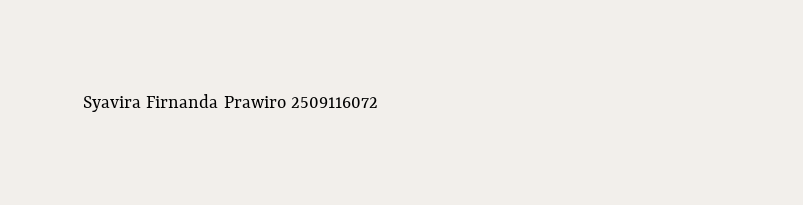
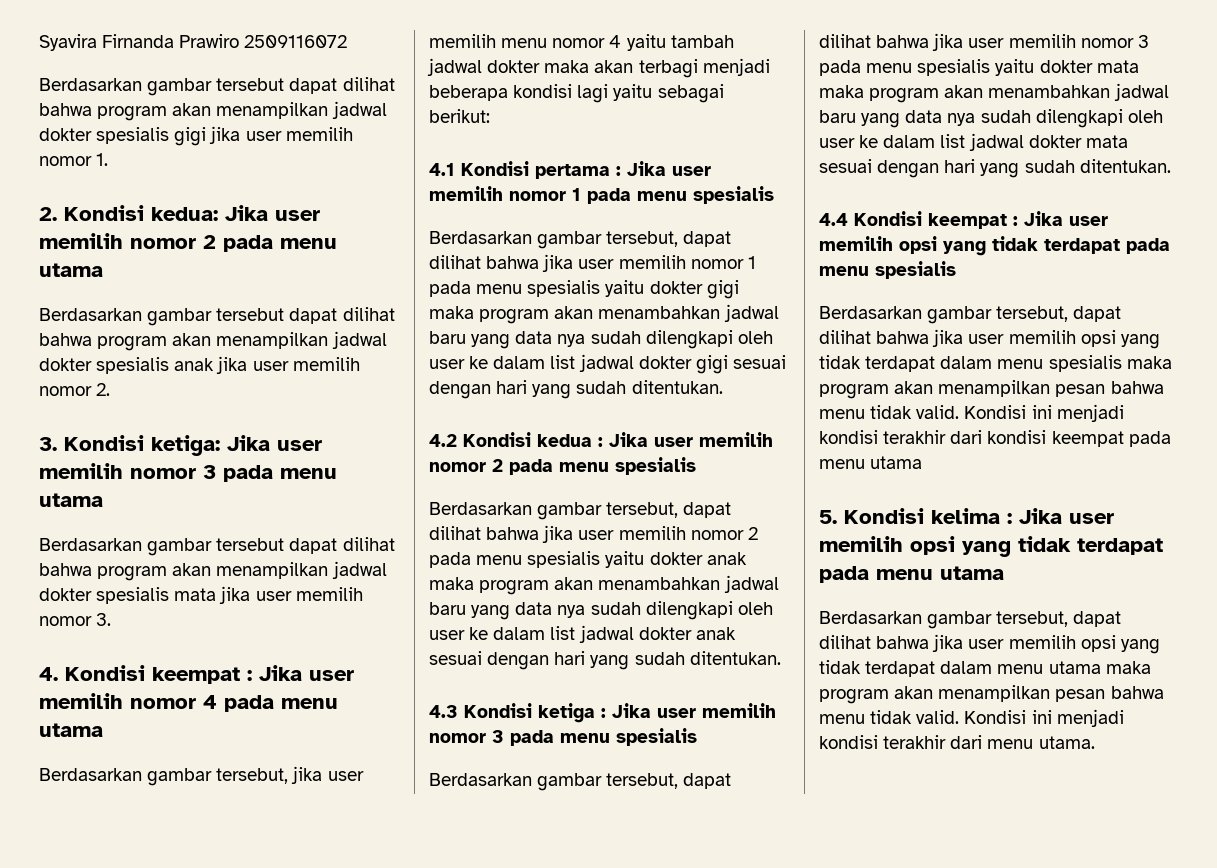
+ Berdasarkan gambar tersebut dapat dilihat bahwa program akan menampilkan jadwal dokter spesialis gigi jika user memilih nomor 1.
+ 2. Kondisi kedua: Jika user memilih nomor 2 pada menu utama
+ Berdasarkan gambar tersebut dapat dilihat bahwa program akan menampilkan jadwal dokter spesialis anak jika user memilih nomor 2.
+ 3. Kondisi ketiga: Jika user memilih nomor 3 pada menu utama
+ Berdasarkan gambar tersebut dapat dilihat bahwa program akan menampilkan jadwal dokter spesialis mata jika user memilih nomor 3.
+ 4. Kondisi keempat : Jika user memilih nomor 4 pada menu utama
+ Berdasarkan gambar tersebut, jika user memilih menu nomor 4 yaitu tambah jadwal dokter maka akan terbagi menjadi beberapa kondisi lagi yaitu sebagai berikut:
+ 4.1 Kondisi pertama : Jika user memilih nomor 1 pada menu spesialis
+ Berdasarkan gambar tersebut, dapat dilihat bahwa jika user memilih nomor 1 pada menu spesialis yaitu dokter gigi maka program akan menambahkan jadwal baru yang data nya sudah dilengkapi oleh user ke dalam list jadwal dokter gigi sesuai dengan hari yang sudah ditentukan.
+ 4.2 Kondisi kedua : Jika user memilih nomor 2 pada menu spesialis
+ Berdasarkan gambar tersebut, dapat dilihat bahwa jika user memilih nomor 2 pada menu spesialis yaitu dokter anak maka program akan menambahkan jadwal baru yang data nya sudah dilengkapi oleh user ke dalam list jadwal dokter anak sesuai dengan hari yang sudah ditentukan.
+ 4.3 Kondisi ketiga : Jika user memilih nomor 3 pada menu spesialis
+ Berdasarkan gambar tersebut, dapat dilihat bahwa jika user memilih nomor 3 pada menu spesialis yaitu dokter mata maka program akan menambahkan jadwal baru yang data nya sudah dilengkapi oleh user ke dalam list jadwal dokter mata sesuai dengan hari yang sudah ditentukan.
+ 4.4 Kondisi keempat : Jika user memilih opsi yang tidak terdapat pada menu spesialis
+ Berdasarkan gambar tersebut, dapat dilihat bahwa jika user memilih opsi yang tidak terdapat dalam menu spesialis maka program akan menampilkan pesan bahwa menu tidak valid. Kondisi ini menjadi kondisi terakhir dari kondisi keempat pada menu utama
+ 5. Kondisi kelima : Jika user memilih opsi yang tidak terdapat pada menu utama
+ Berdasarkan gambar tersebut, dapat dilihat bahwa jika user memilih opsi yang tidak terdapat dalam menu utama maka program akan menampilkan pesan bahwa menu tidak valid. Kondisi ini menjadi kondisi terakhir dari menu utama.

